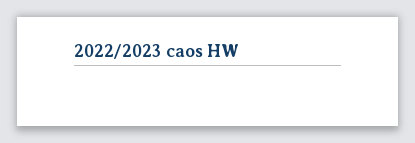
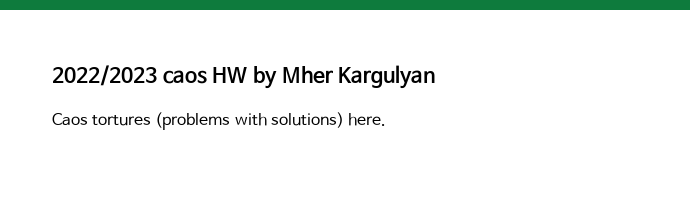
- 2022/2023 caos HW
+ 2022/2023 caos HW by Mher Kargulyan
+ Caos tortures (problems with solutions) here.

